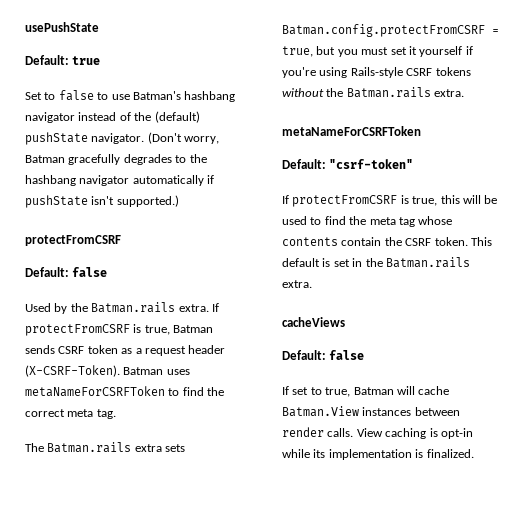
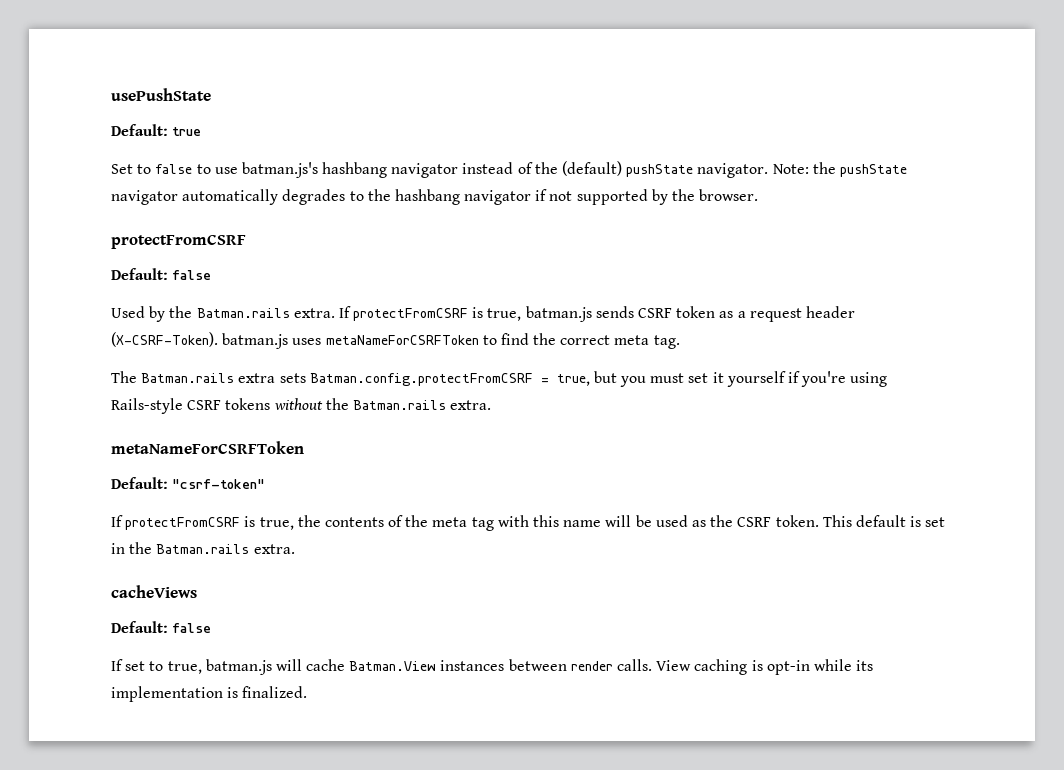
- Set to false to use Batman's hashbang navigator instead of the (default) pushState navigator.
+ Set to false to use batman.js's hashbang navigator instead of the (default) pushState navigator.
- (Don't worry, Batman gracefully degrades to the hashbang navigator automatically if pushState isn't supported.)
+ Note: the pushState navigator automatically degrades to the hashbang navigator if not supported by the browser.
- If protectFromCSRF is true, Batman sends CSRF token as a request header (X-CSRF-Token). Batman uses metaNameForCSRFToken to find the correct meta tag.
+ If protectFromCSRF is true, batman.js sends CSRF token as a request header (X-CSRF-Token). batman.js uses metaNameForCSRFToken to find the correct meta tag.
- If protectFromCSRF is true, this will be used to find the meta tag whose contents contain the CSRF token.
+ If protectFromCSRF is true, the contents of the meta tag with this name will be used as the CSRF token.
- If set to true, Batman will cache Batman.View instances between render calls.
+ If set to true, batman.js will cache Batman.View instances between render calls.

